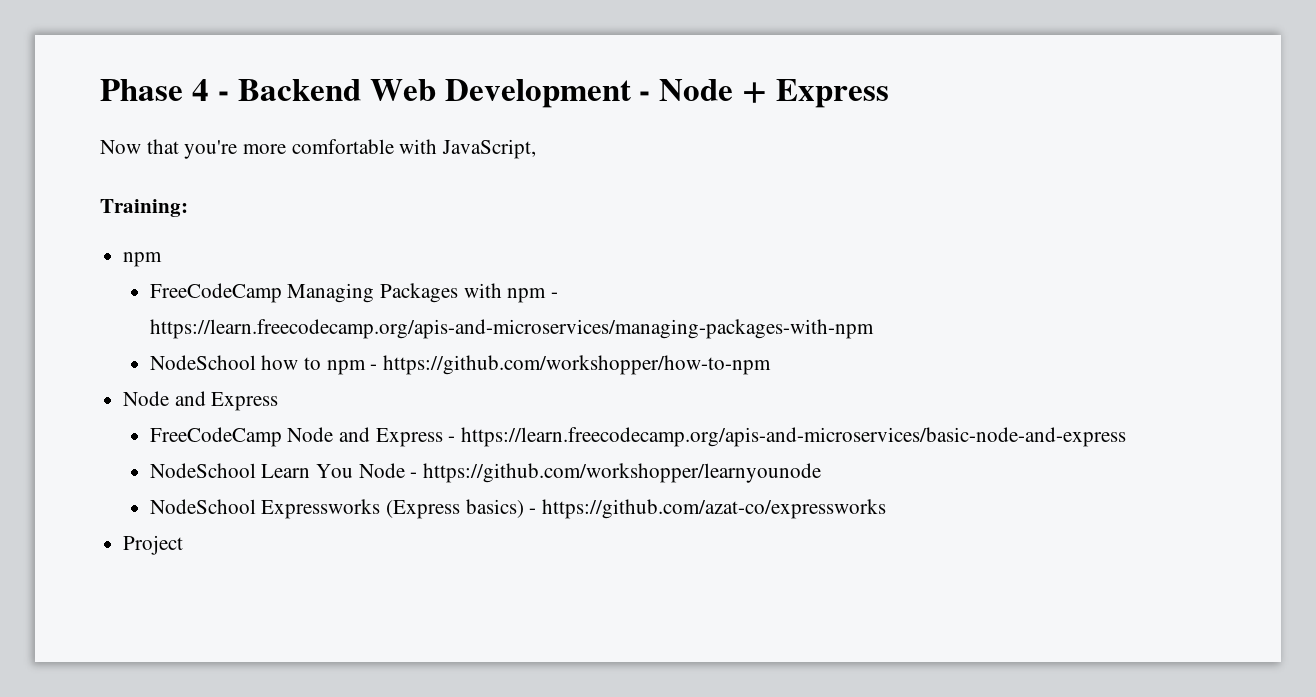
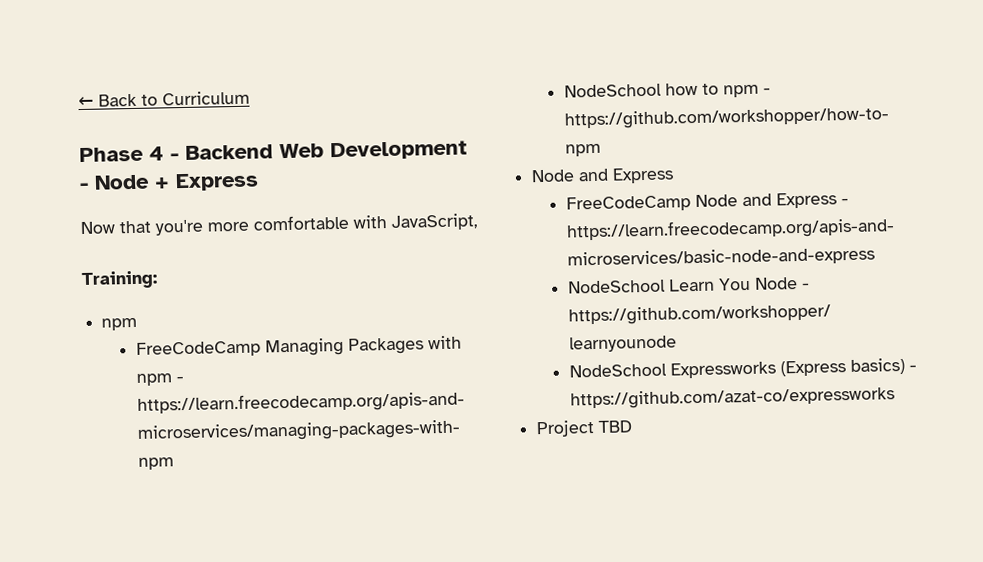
+ ← Back to Curriculum
- Project
+ Project TBD

